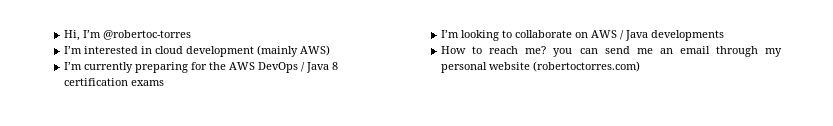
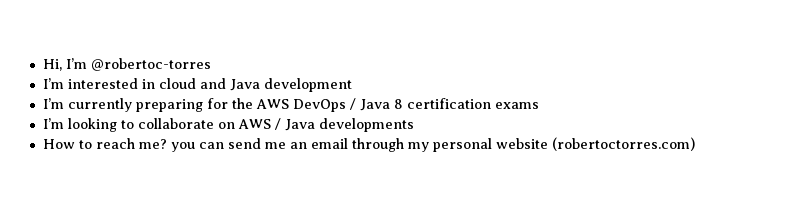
- I’m interested in cloud development (mainly AWS)
+ I’m interested in cloud and Java development

